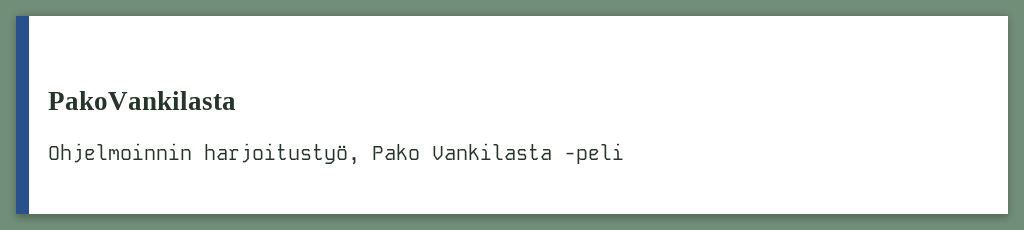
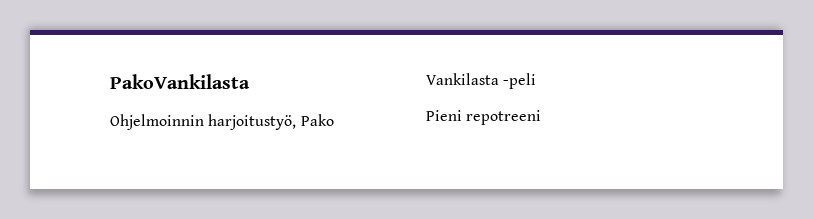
+ Pieni repotreeni

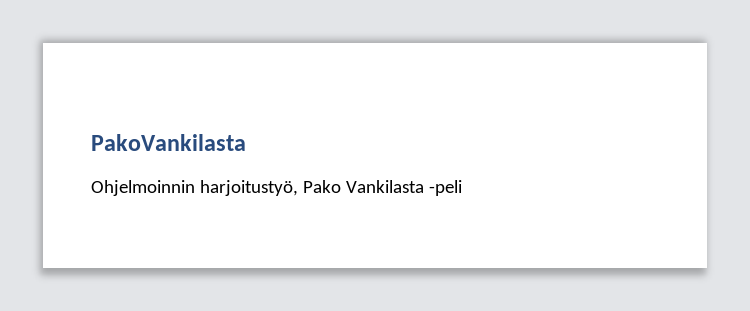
- Pieni repotreeni

